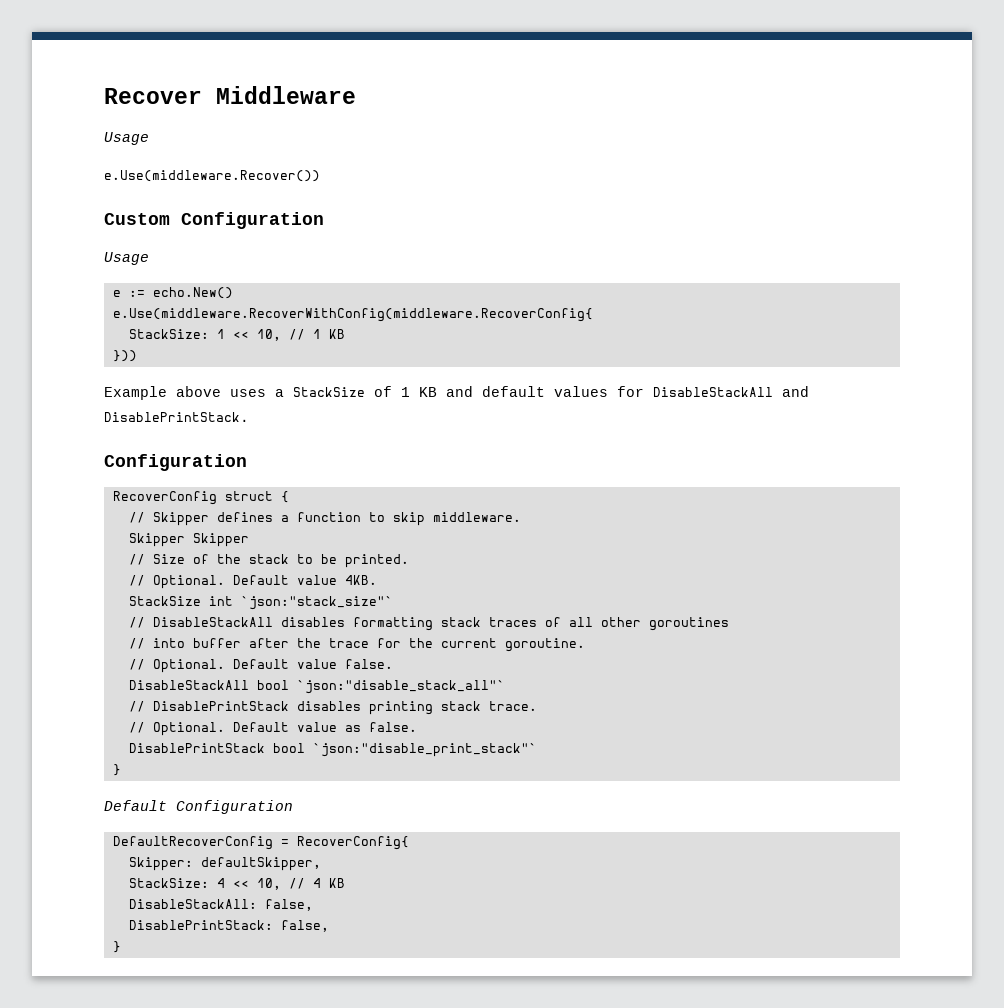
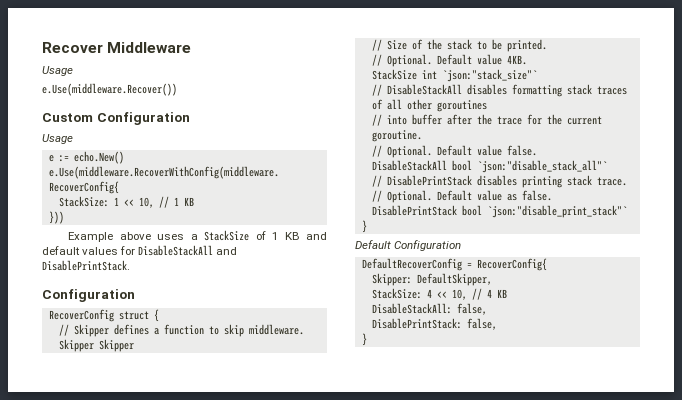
- Skipper: defaultSkipper,
+ Skipper: DefaultSkipper,

